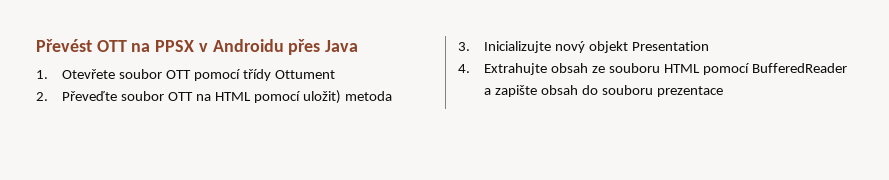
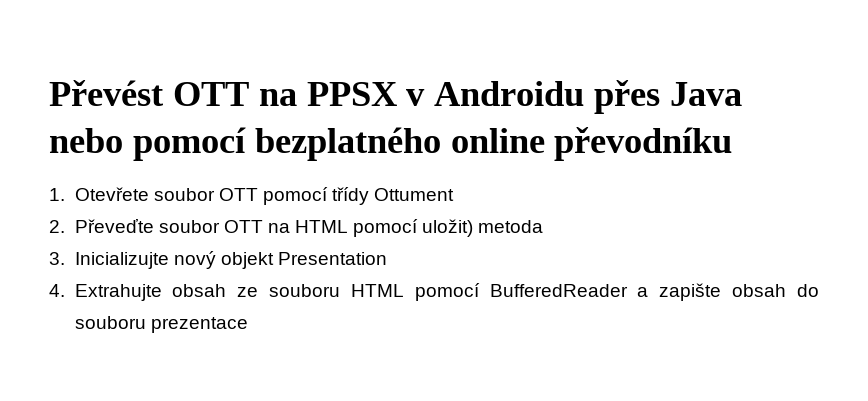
- Převést OTT na PPSX v Androidu přes Java
+ Převést OTT na PPSX v Androidu přes Java nebo pomocí bezplatného online převodníku

